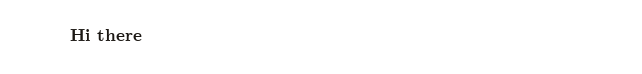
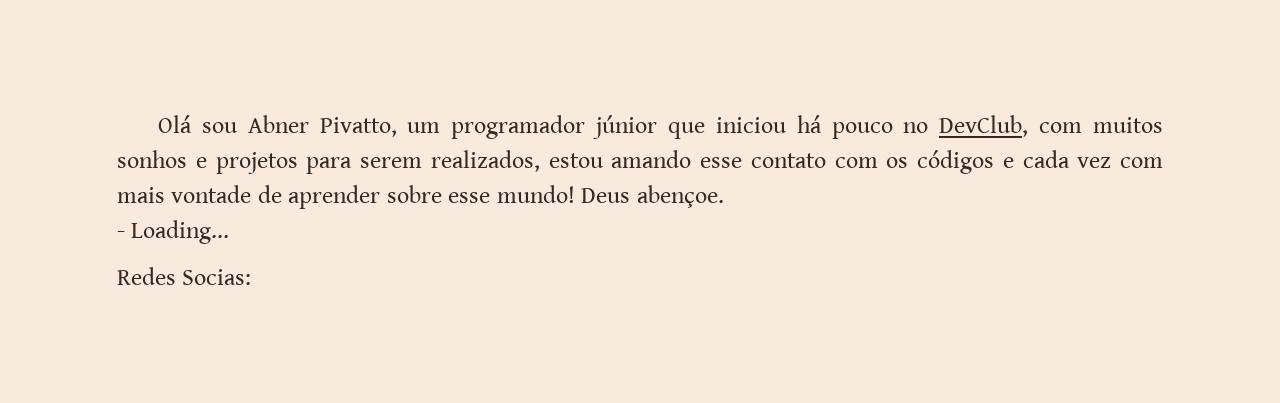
- Hi there
+ Olá sou Abner Pivatto, um programador júnior que iniciou há pouco no DevClub, com muitos sonhos e projetos para serem realizados, estou amando esse contato com os códigos e cada vez com mais vontade de aprender sobre esse mundo! Deus abençoe.
+ - Loading...
+ Redes Socias:

